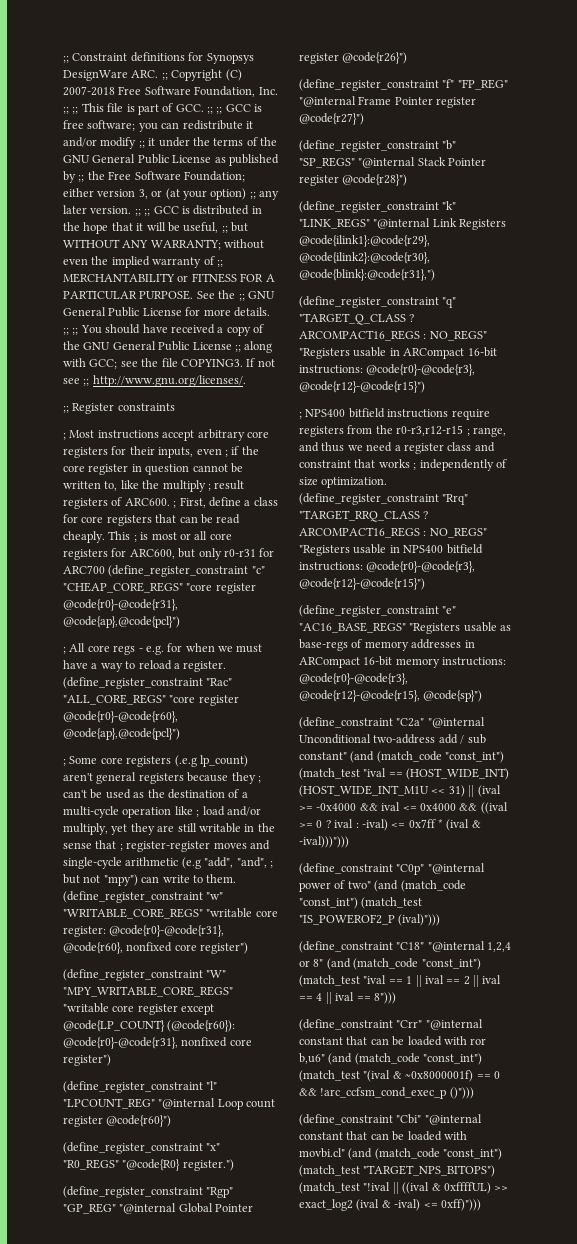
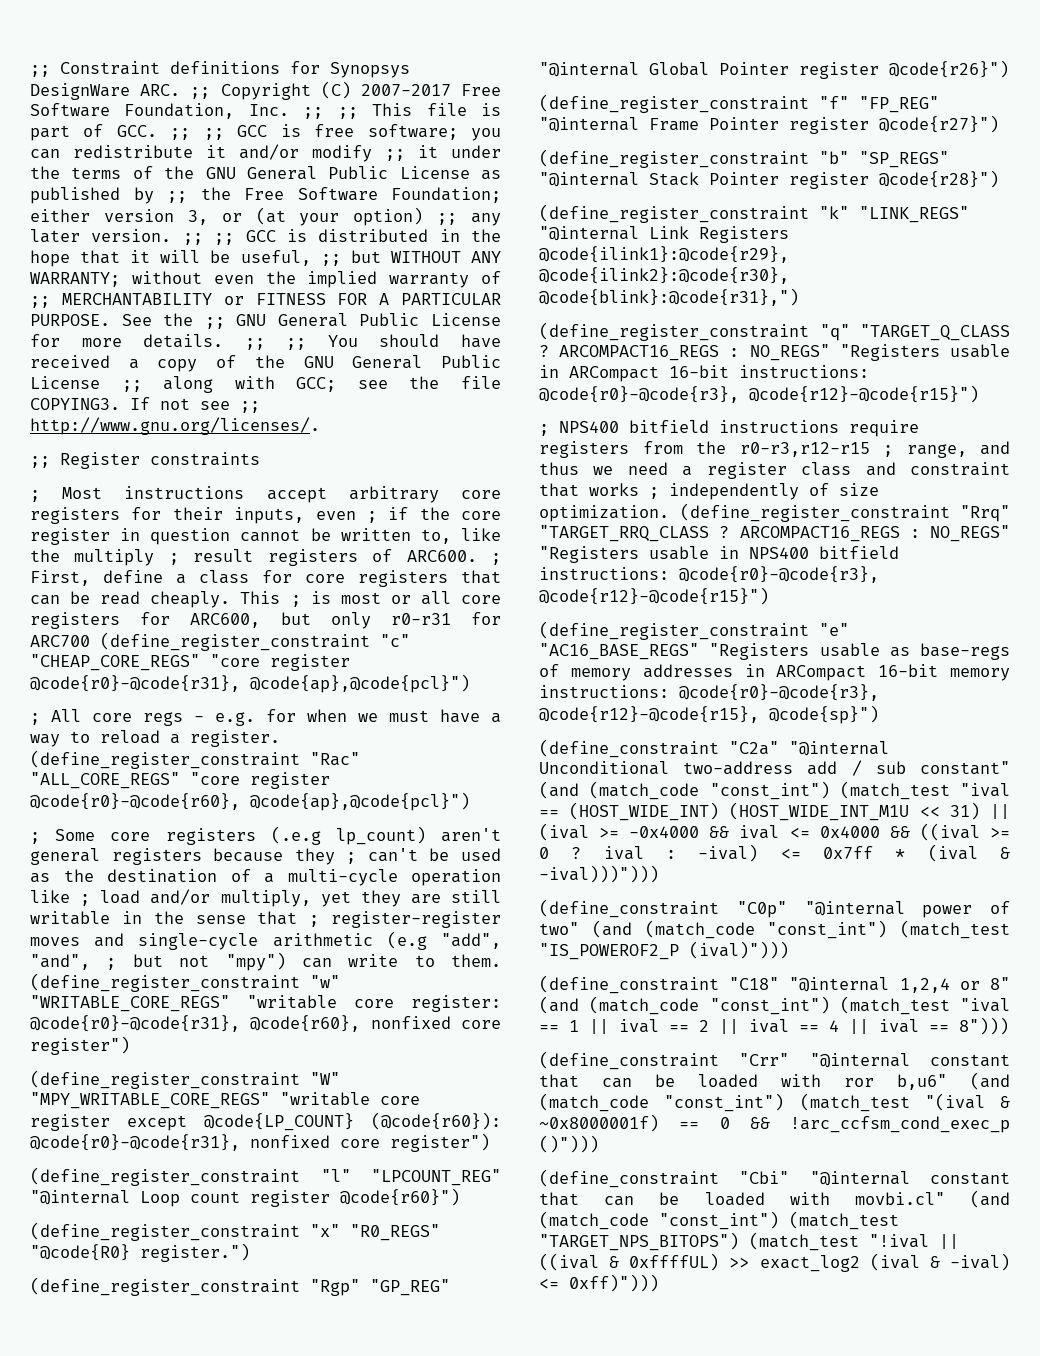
- Copyright (C) 2007-2018 Free Software Foundation, Inc. ;;
+ Copyright (C) 2007-2017 Free Software Foundation, Inc. ;;

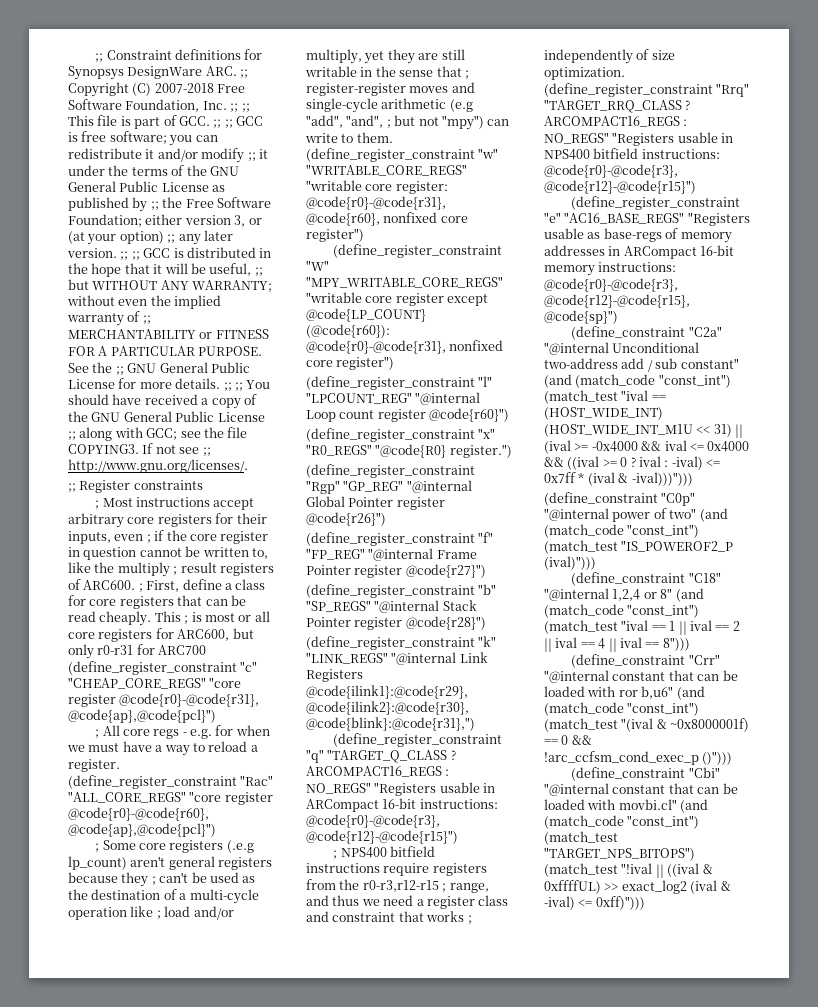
- Copyright (C) 2007-2017 Free Software Foundation, Inc. ;;
+ Copyright (C) 2007-2018 Free Software Foundation, Inc. ;;

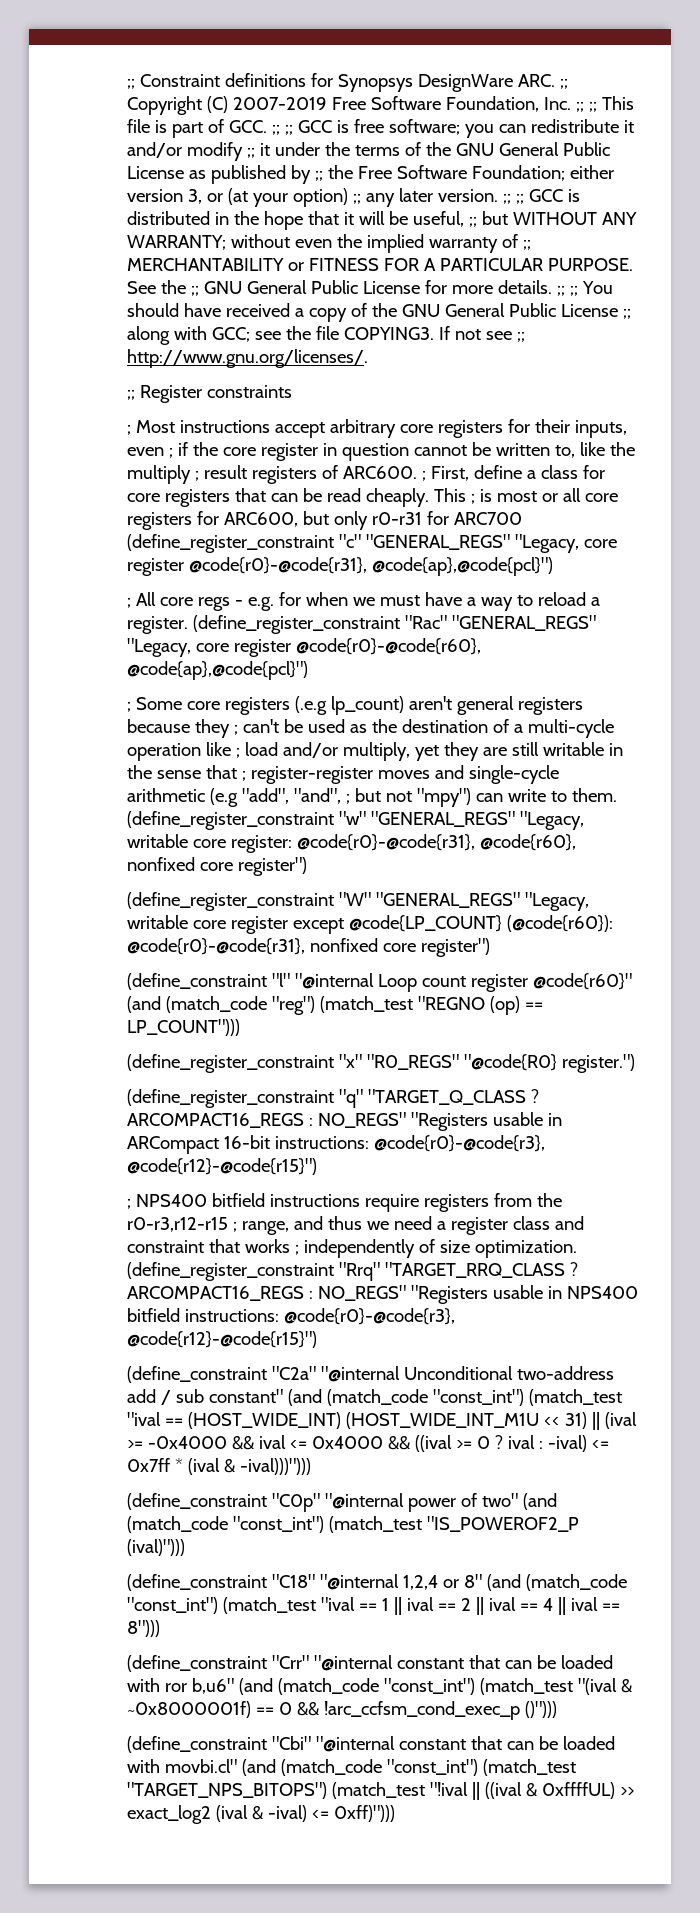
- Copyright (C) 2007-2018 Free Software Foundation, Inc. ;;
+ Copyright (C) 2007-2019 Free Software Foundation, Inc. ;;
- This ; is most or all core registers for ARC600, but only r0-r31 for ARC700 (define_register_constraint "c" "CHEAP_CORE_REGS" "core register @code{r0}-@code{r31}, @code{ap},@code{pcl}")
+ This ; is most or all core registers for ARC600, but only r0-r31 for ARC700 (define_register_constraint "c" "GENERAL_REGS" "Legacy, core register @code{r0}-@code{r31}, @code{ap},@code{pcl}")
- (define_register_constraint "Rac" "ALL_CORE_REGS" "core register @code{r0}-@code{r60}, @code{ap},@code{pcl}")
+ (define_register_constraint "Rac" "GENERAL_REGS" "Legacy, core register @code{r0}-@code{r60}, @code{ap},@code{pcl}")
- (define_register_constraint "w" "WRITABLE_CORE_REGS" "writable core register: @code{r0}-@code{r31}, @code{r60}, nonfixed core register")
+ (define_register_constraint "w" "GENERAL_REGS" "Legacy, writable core register: @code{r0}-@code{r31}, @code{r60}, nonfixed core register")
- (define_register_constraint "W" "MPY_WRITABLE_CORE_REGS" "writable core register except @code{LP_COUNT} (@code{r60}): @code{r0}-@code{r31}, nonfixed core register")
+ (define_register_constraint "W" "GENERAL_REGS" "Legacy, writable core register except @code{LP_COUNT} (@code{r60}): @code{r0}-@code{r31}, nonfixed core register")
- (define_register_constraint "l" "LPCOUNT_REG" "@internal Loop count register @code{r60}")
+ (define_constraint "l" "@internal Loop count register @code{r60}" (and (match_code "reg") (match_test "REGNO (op) == LP_COUNT")))
- (define_register_constraint "Rgp" "GP_REG" "@internal Global Pointer register @code{r26}")
- (define_register_constraint "f" "FP_REG" "@internal Frame Pointer register @code{r27}")
- (define_register_constraint "b" "SP_REGS" "@internal Stack Pointer register @code{r28}")
- (define_register_constraint "k" "LINK_REGS" "@internal Link Registers @code{ilink1}:@code{r29}, @code{ilink2}:@code{r30}, @code{blink}:@code{r31},")
- (define_register_constraint "e" "AC16_BASE_REGS" "Registers usable as base-regs of memory addresses in ARCompact 16-bit memory instructions: @code{r0}-@code{r3}, @code{r12}-@code{r15}, @code{sp}")

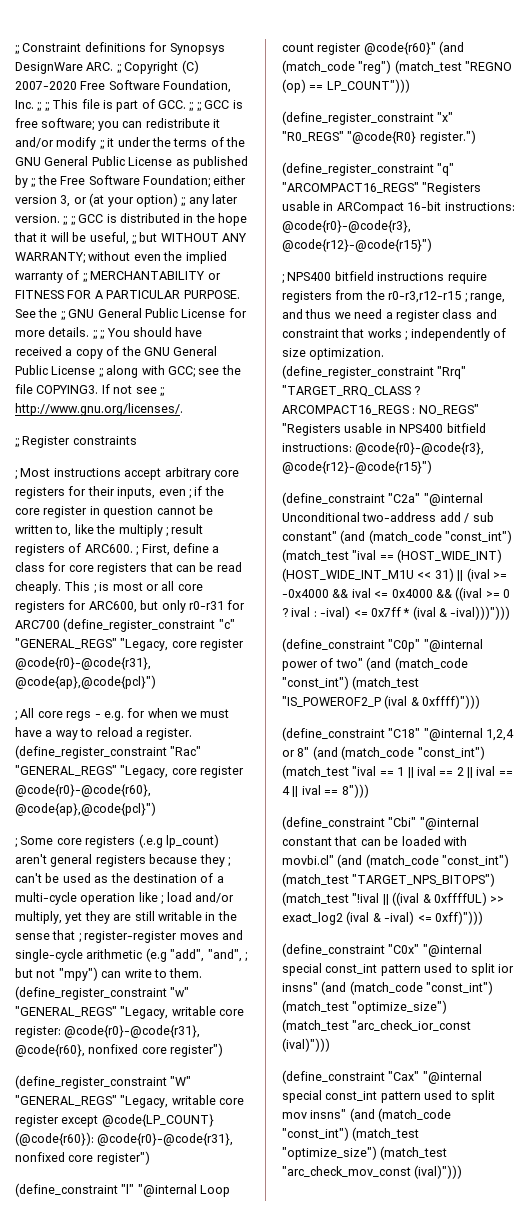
- Copyright (C) 2007-2019 Free Software Foundation, Inc. ;;
+ Copyright (C) 2007-2020 Free Software Foundation, Inc. ;;
- (define_register_constraint "q" "TARGET_Q_CLASS ? ARCOMPACT16_REGS : NO_REGS" "Registers usable in ARCompact 16-bit instructions: @code{r0}-@code{r3}, @code{r12}-@code{r15}")
+ (define_register_constraint "q" "ARCOMPACT16_REGS" "Registers usable in ARCompact 16-bit instructions: @code{r0}-@code{r3}, @code{r12}-@code{r15}")
- (define_constraint "C0p" "@internal power of two" (and (match_code "const_int") (match_test "IS_POWEROF2_P (ival)")))
+ (define_constraint "C0p" "@internal power of two" (and (match_code "const_int") (match_test "IS_POWEROF2_P (ival & 0xffff)")))
- (define_constraint "Crr" "@internal constant that can be loaded with ror b,u6" (and (match_code "const_int") (match_test "(ival & ~0x8000001f) == 0 && !arc_ccfsm_cond_exec_p ()")))
+ (define_constraint "C0x" "@internal special const_int pattern used to split ior insns" (and (match_code "const_int") (match_test "optimize_size") (match_test "arc_check_ior_const (ival)")))
+ (define_constraint "Cax" "@internal special const_int pattern used to split mov insns" (and (match_code "const_int") (match_test "optimize_size") (match_test "arc_check_mov_const (ival)")))

